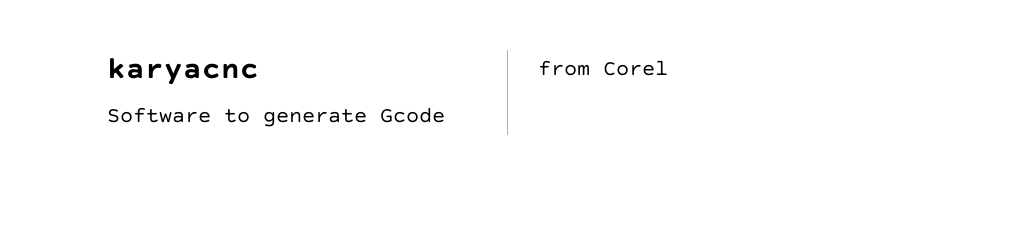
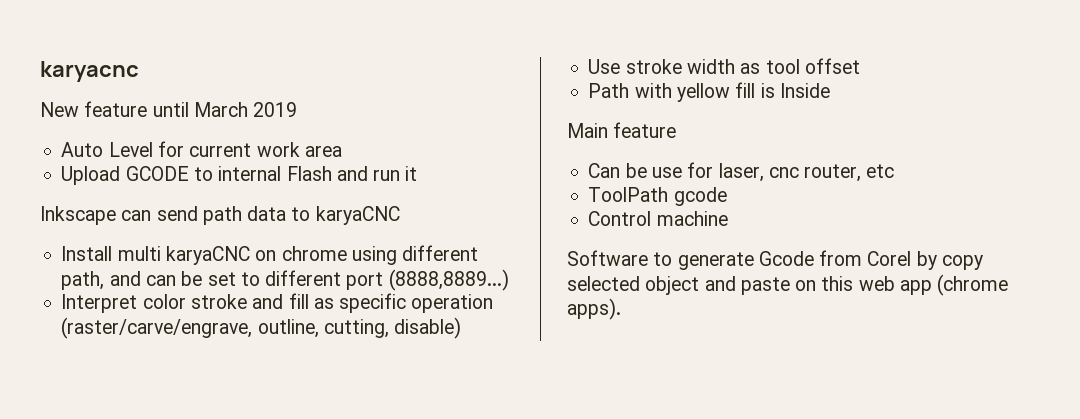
+ New feature until March 2019
+ Auto Level for current work area
+ Upload GCODE to internal Flash and run it
+ Inkscape can send path data to karyaCNC
+ Install multi karyaCNC on chrome using different path, and can be set to different port (8888,8889...)
+ Interpret color stroke and fill as specific operation (raster/carve/engrave, outline, cutting, disable)
+ Use stroke width as tool offset
+ Path with yellow fill is Inside
+ Main feature
+ Can be use for laser, cnc router, etc
+ ToolPath gcode
+ Control machine
- Software to generate Gcode from Corel
+ Software to generate Gcode from Corel by copy selected object and paste on this web app (chrome apps).

